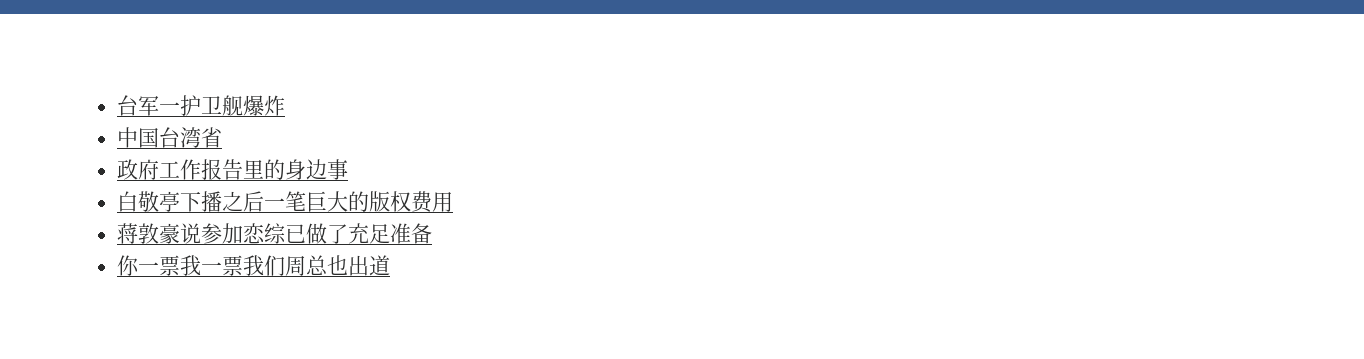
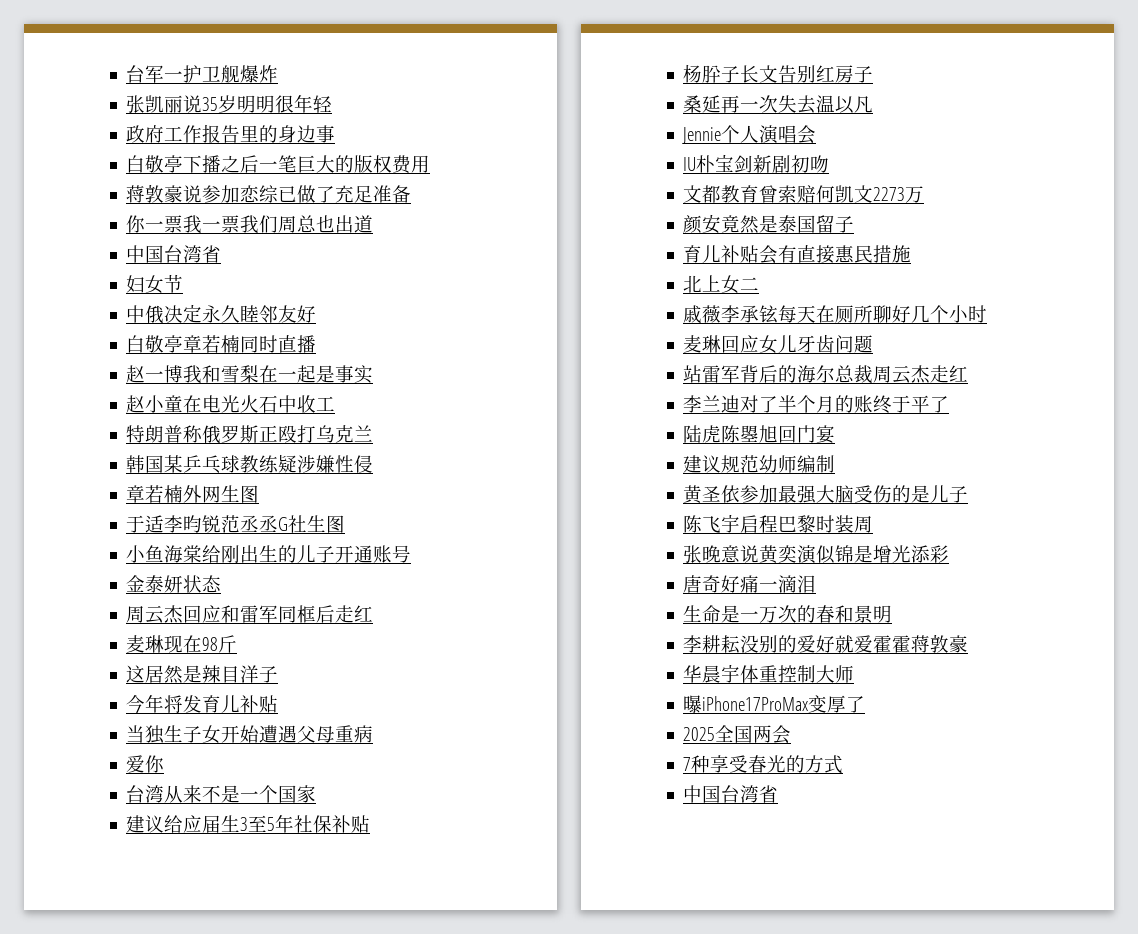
- 中国台湾省
+ 张凯丽说35岁明明很年轻
  你一票我一票我们周总也出道
+ 中国台湾省
+ 妇女节
+ 中俄决定永久睦邻友好
+ 白敬亭章若楠同时直播
+ 赵一博我和雪梨在一起是事实
+ 赵小童在电光火石中收工
+ 特朗普称俄罗斯正殴打乌克兰
+ 韩国某乒乓球教练疑涉嫌性侵
+ 章若楠外网生图
+ 于适李昀锐范丞丞G社生图
+ 小鱼海棠给刚出生的儿子开通账号
+ 金泰妍状态
+ 周云杰回应和雷军同框后走红
+ 麦琳现在98斤
+ 这居然是辣目洋子
+ 今年将发育儿补贴
+ 当独生子女开始遭遇父母重病
+ 爱你
+ 台湾从来不是一个国家
+ 建议给应届生3至5年社保补贴
+ 杨肸子长文告别红房子
+ 桑延再一次失去温以凡
+ Jennie个人演唱会
+ IU朴宝剑新剧初吻
+ 文都教育曾索赔何凯文2273万
+ 颜安竟然是泰国留子
+ 育儿补贴会有直接惠民措施
+ 北上女二
+ 戚薇李承铉每天在厕所聊好几个小时
+ 麦琳回应女儿牙齿问题
+ 站雷军背后的海尔总裁周云杰走红
+ 李兰迪对了半个月的账终于平了
+ 陆虎陈曌旭回门宴
+ 建议规范幼师编制
+ 黄圣依参加最强大脑受伤的是儿子
+ 陈飞宇启程巴黎时装周
+ 张晚意说黄奕演似锦是增光添彩
+ 唐奇好痛一滴泪
+ 生命是一万次的春和景明
+ 李耕耘没别的爱好就爱霍霍蒋敦豪
+ 华晨宇体重控制大师
+ 曝iPhone17ProMax变厚了
+ 2025全国两会
+ 7种享受春光的方式
+ 中国台湾省

